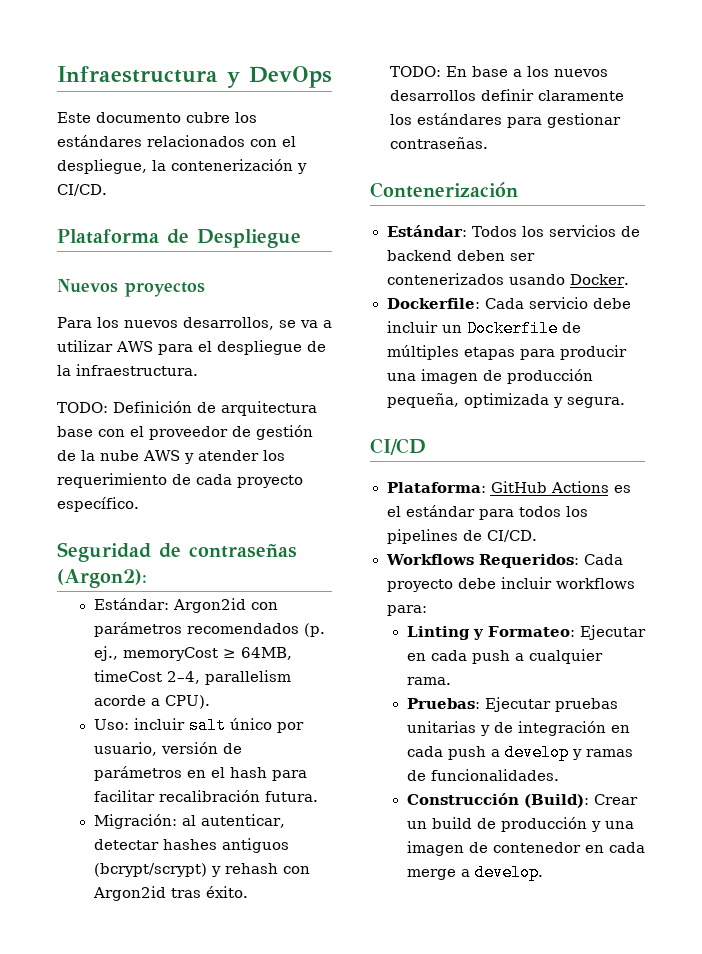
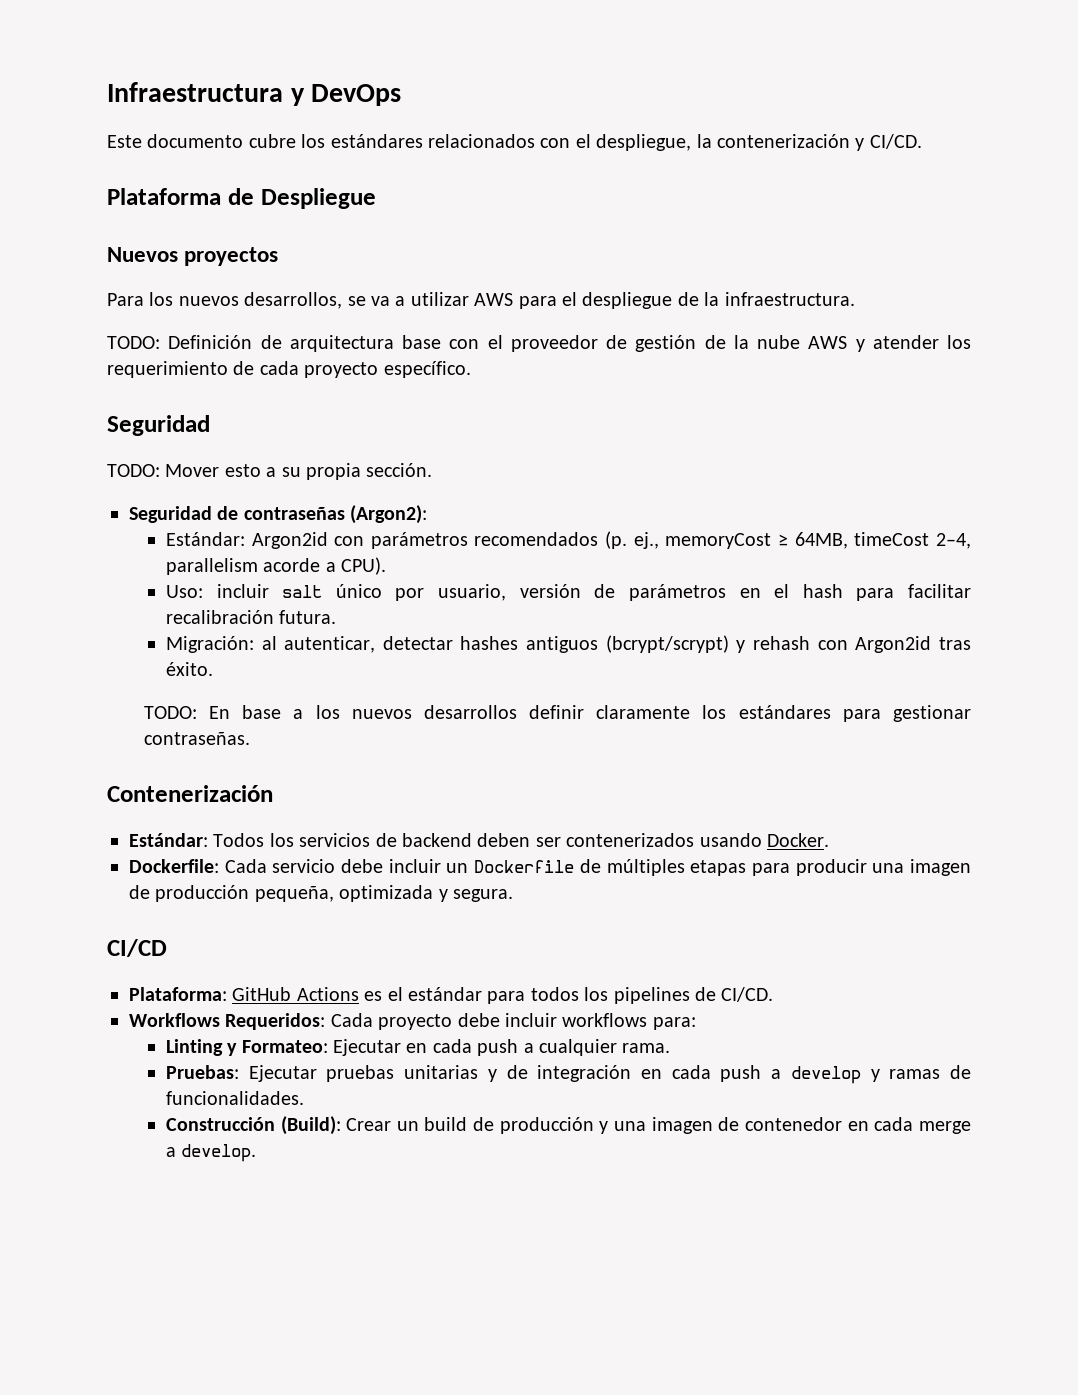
  TODO: Definición de arquitectura base con el proveedor de gestión de la nube AWS y atender los requerimiento de cada proyecto específico.
+ Seguridad
+ TODO: Mover esto a su propia sección.

